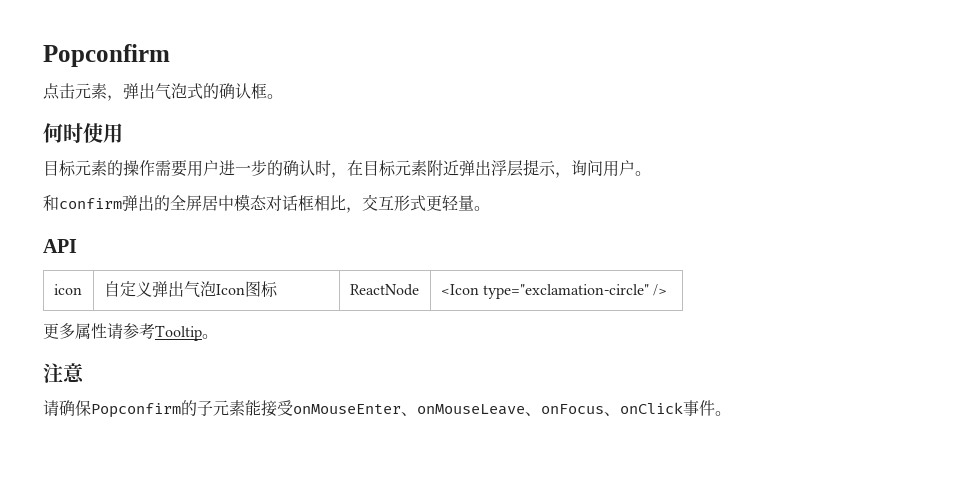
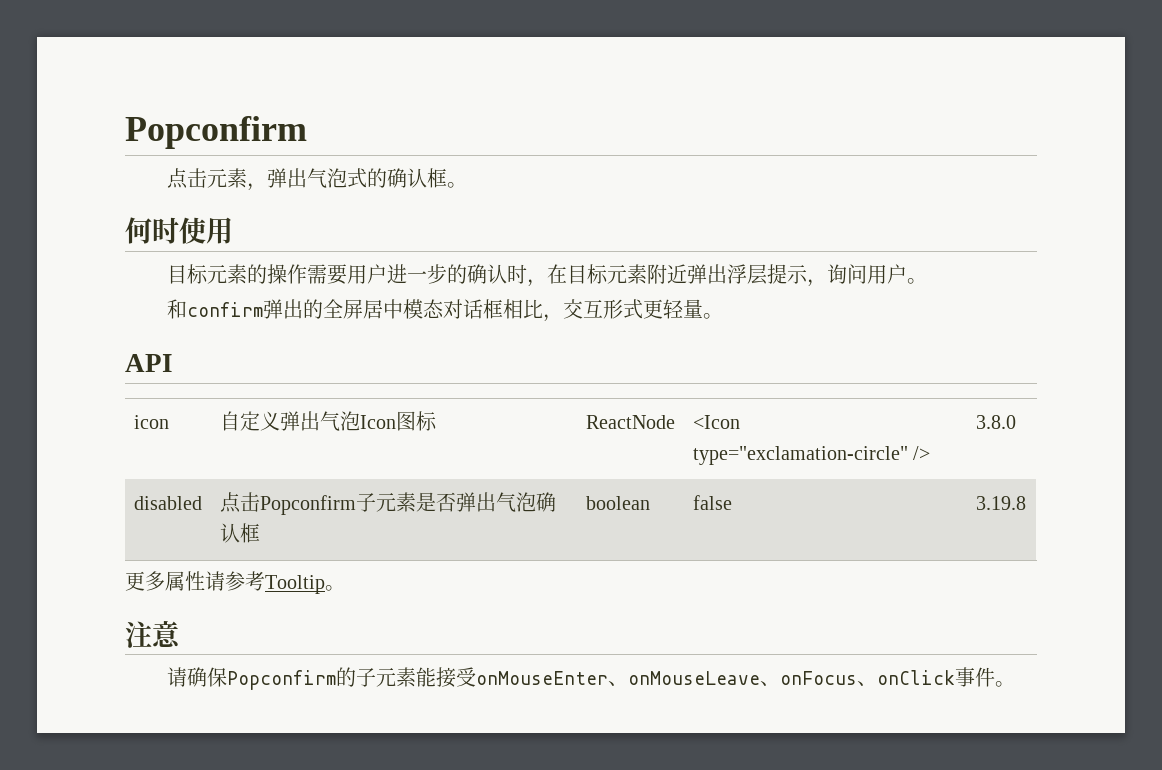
- icon | 自定义弹出气泡Icon图标 | ReactNode | <Icon type="exclamation-circle" />
+ icon | 自定义弹出气泡Icon图标 | ReactNode | <Icon type="exclamation-circle" /> | 3.8.0
+ disabled | 点击Popconfirm子元素是否弹出气泡确认框 | boolean | false | 3.19.8

